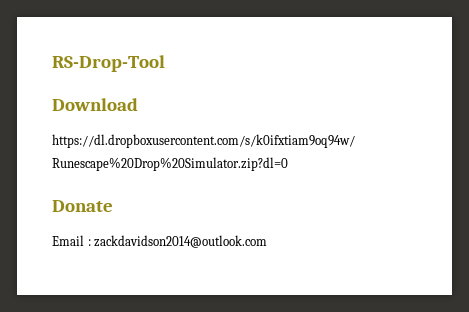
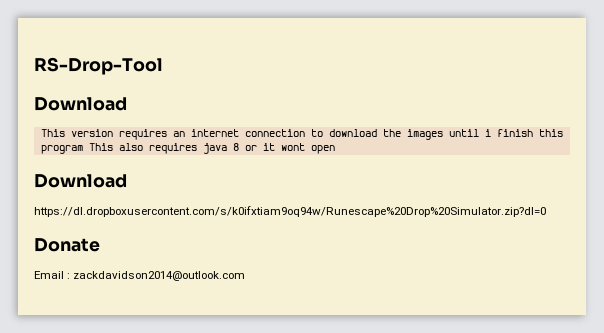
+ This version requires an internet connection to download the images until i finish this program This also requires java 8 or it wont open
+ Download

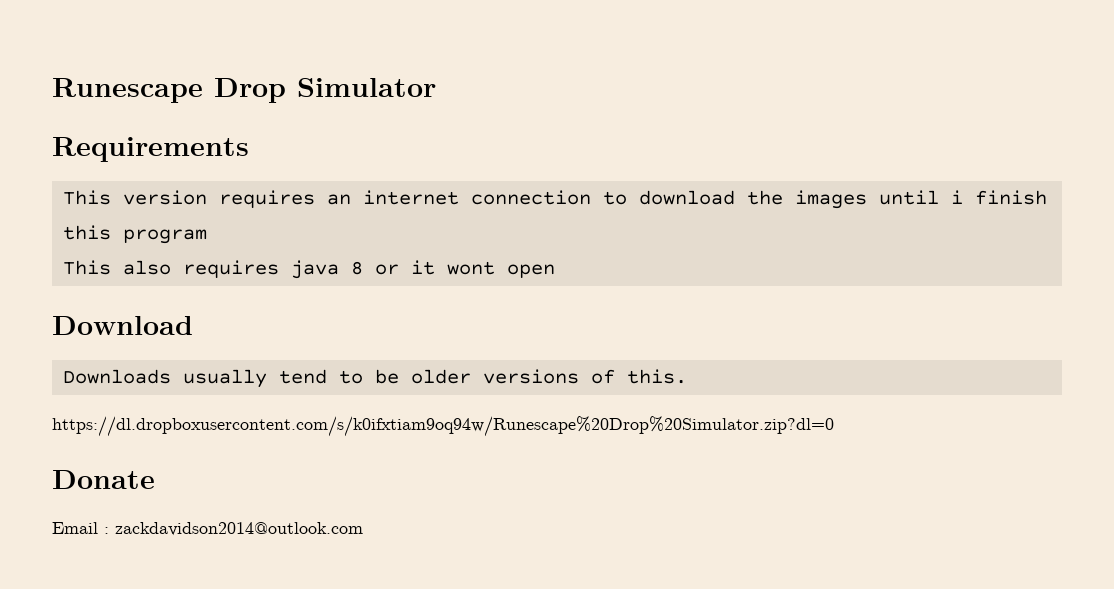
- RS-Drop-Tool
- Download
+ Runescape Drop Simulator
+ Requirements
- This version requires an internet connection to download the images until i finish this program This also requires java 8 or it wont open
+ This version requires an internet connection to download the images until i finish this program
+ This also requires java 8 or it wont open
+ Downloads usually tend to be older versions of this.

